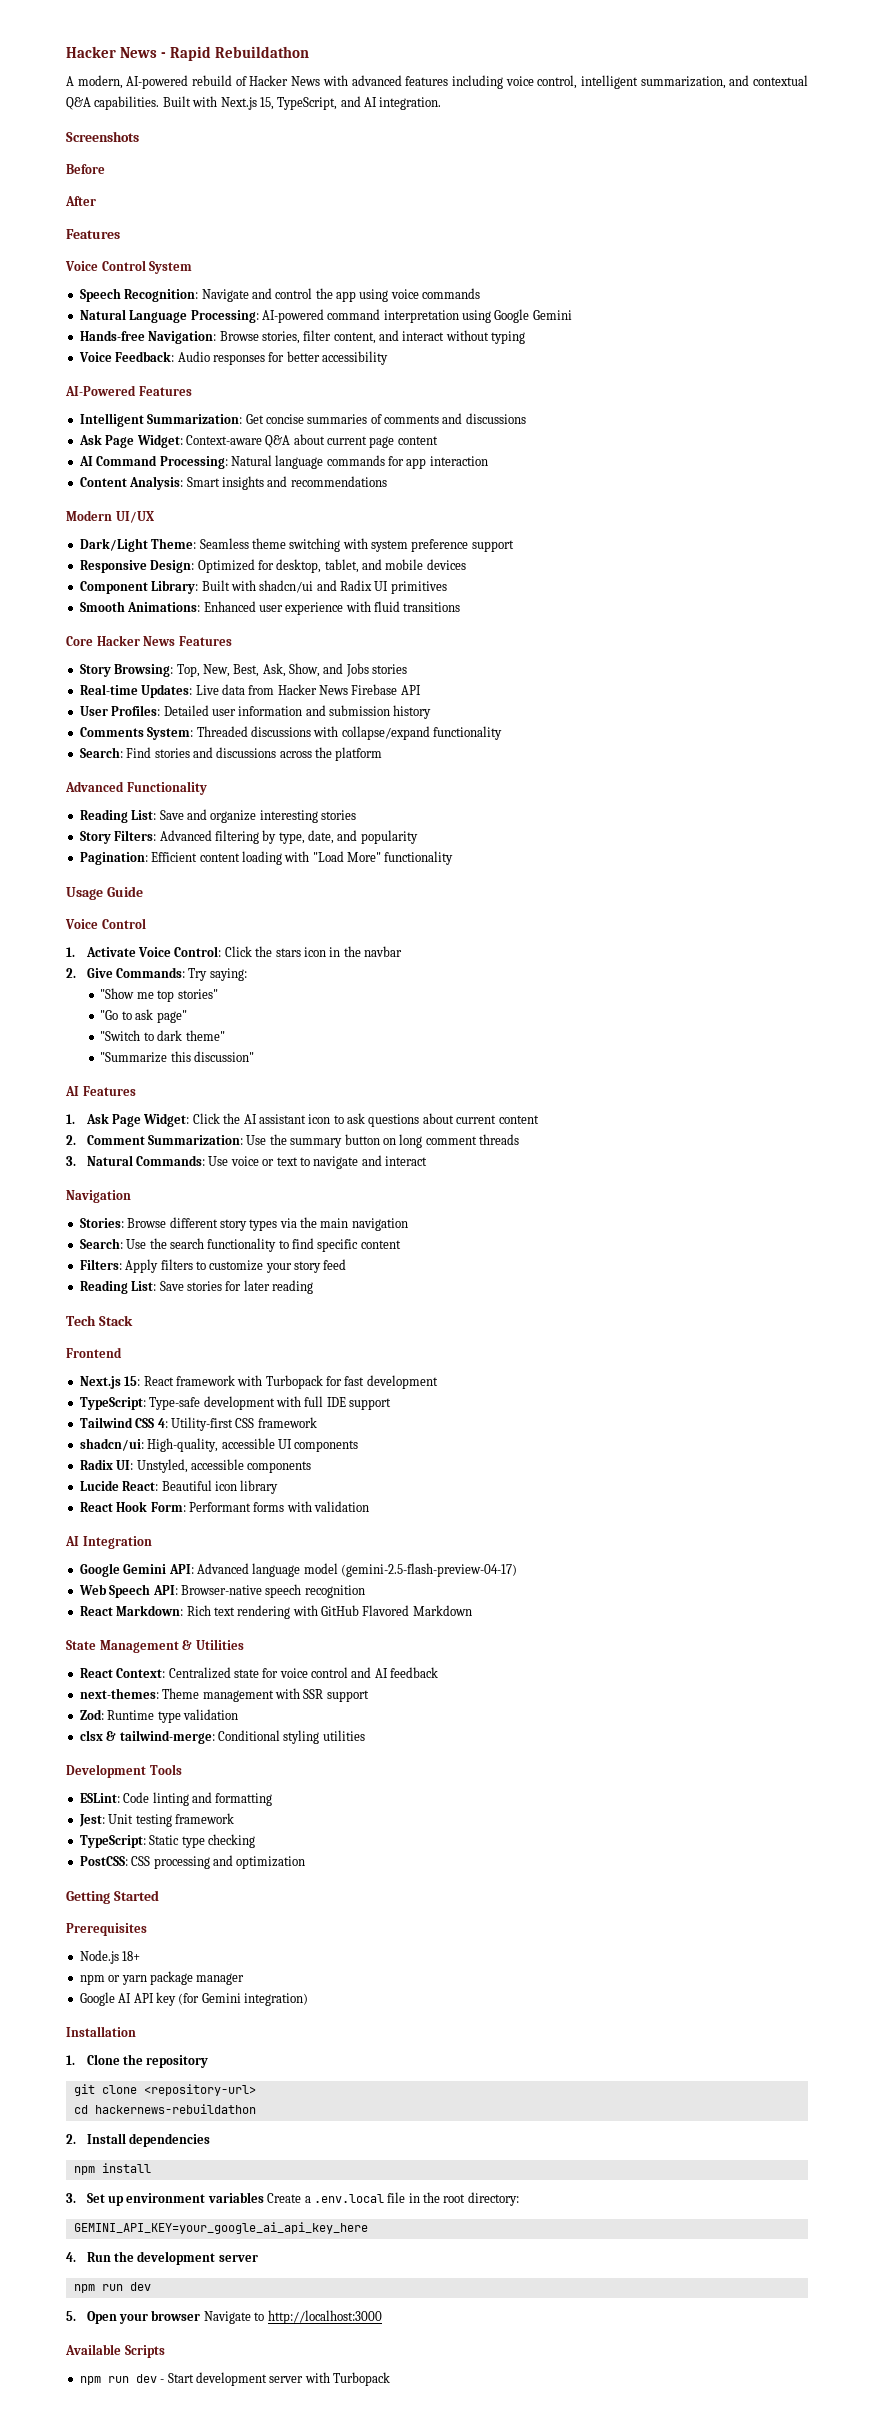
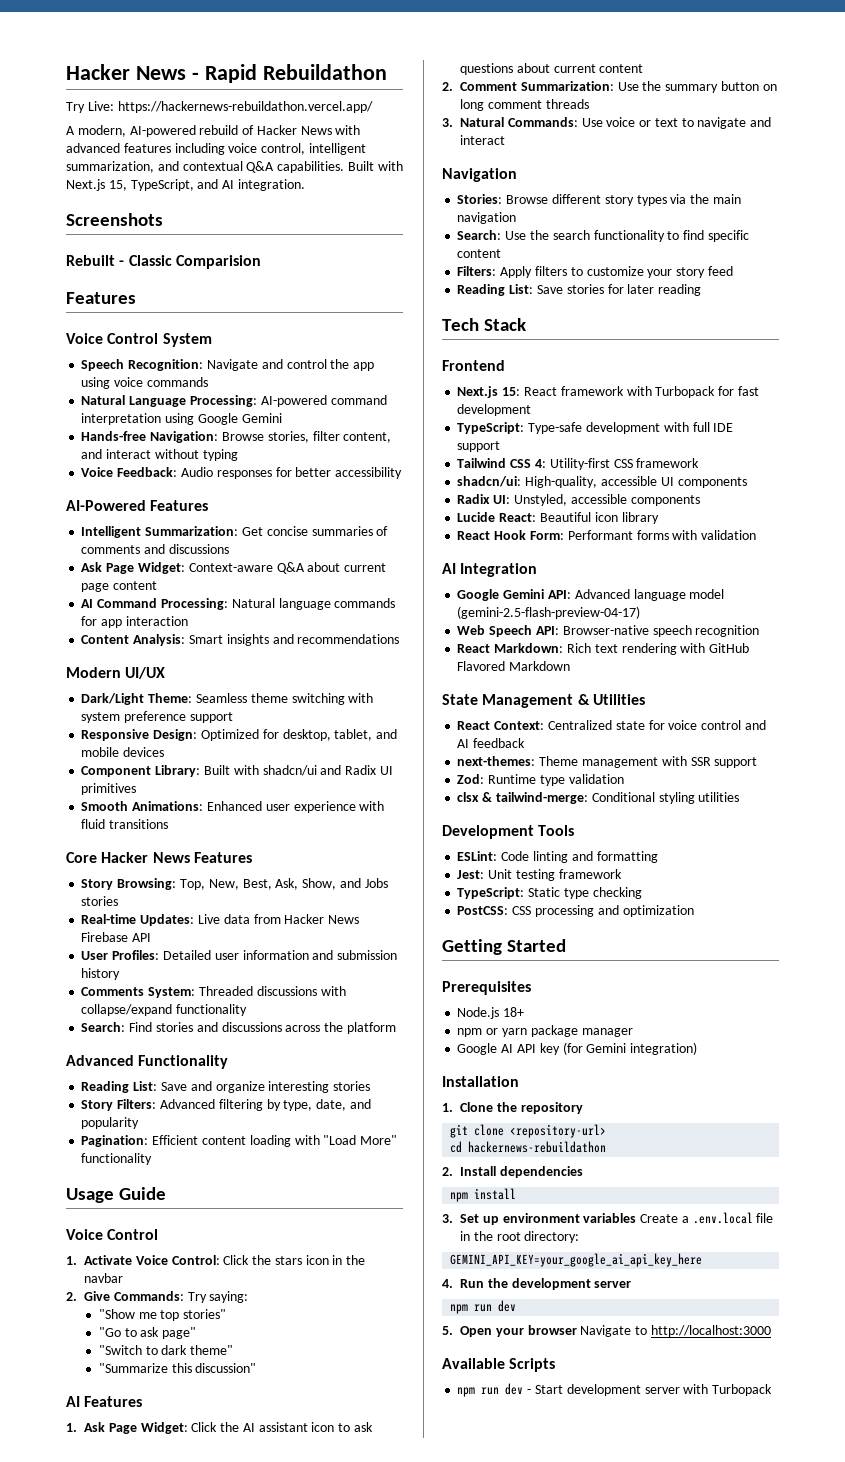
+ Try Live: https://hackernews-rebuildathon.vercel.app/
- Before
- After
+ Rebuilt - Classic Comparision

